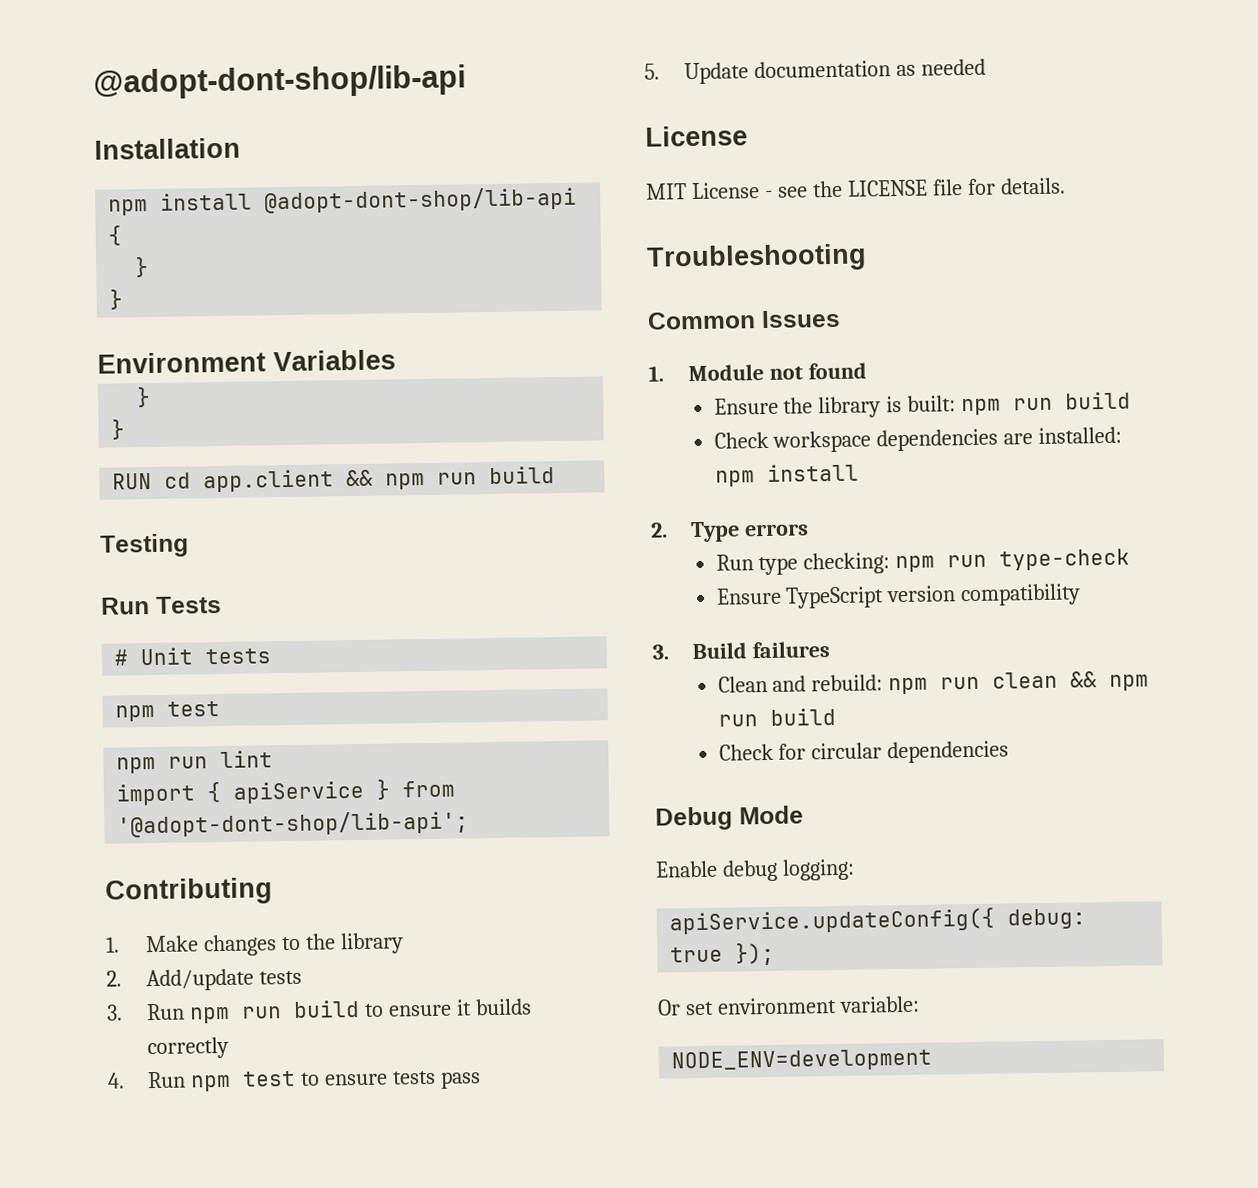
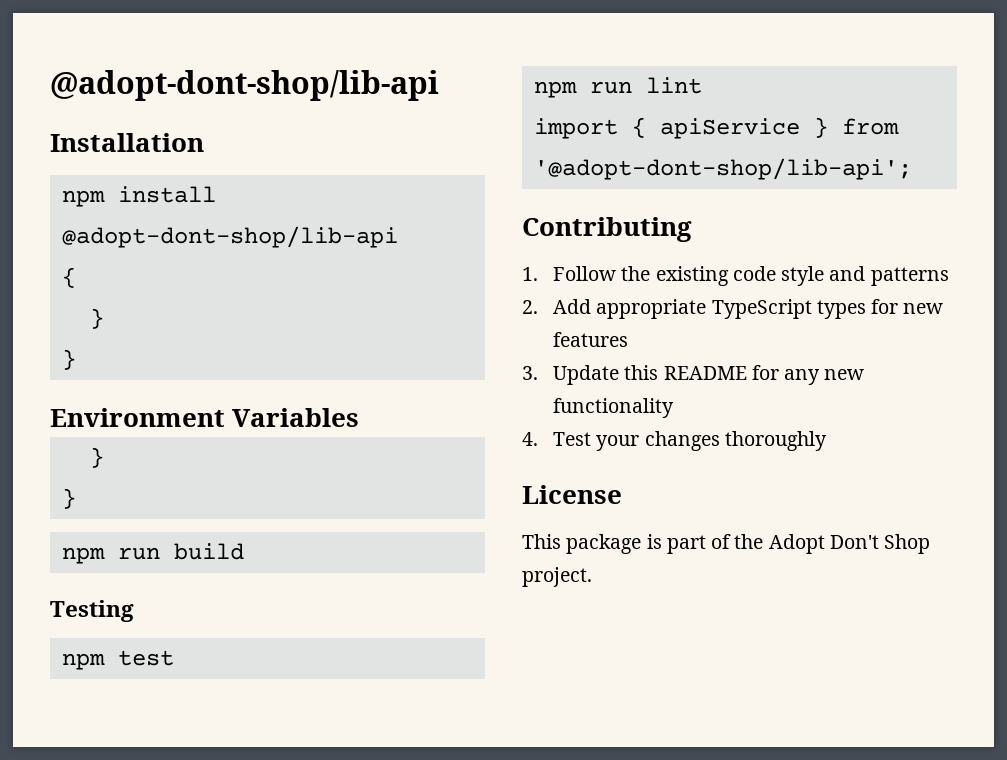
- RUN cd app.client && npm run build
+ npm run build
- Run Tests
- # Unit tests
- 1. Make changes to the library
- 2. Add/update tests
- 3. Run npm run build to ensure it builds correctly
- 4. Run npm test to ensure tests pass
- 5. Update documentation as needed
+ 1. Follow the existing code style and patterns
+ 2. Add appropriate TypeScript types for new features
+ 3. Update this README for any new functionality
+ 4. Test your changes thoroughly
  License
- MIT License - see the LICENSE file for details.
- Troubleshooting
- Common Issues
- 1. Module not found
- Ensure the library is built: npm run build
- Check workspace dependencies are installed: npm install
- 2. Type errors
- Run type checking: npm run type-check
- Ensure TypeScript version compatibility
- 3. Build failures
- Clean and rebuild: npm run clean && npm run build
- Check for circular dependencies
- Debug Mode
- Enable debug logging:
- apiService.updateConfig({ debug: true });
- Or set environment variable:
- NODE_ENV=development
+ This package is part of the Adopt Don't Shop project.

